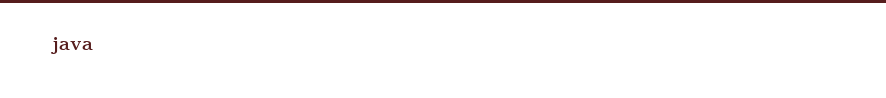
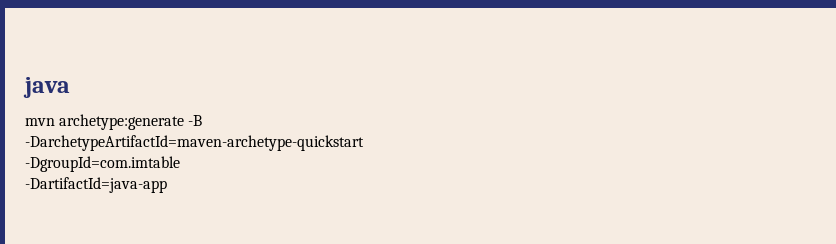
+ mvn archetype:generate -B
+ -DarchetypeArtifactId=maven-archetype-quickstart
+ -DgroupId=com.imtable
+ -DartifactId=java-app

